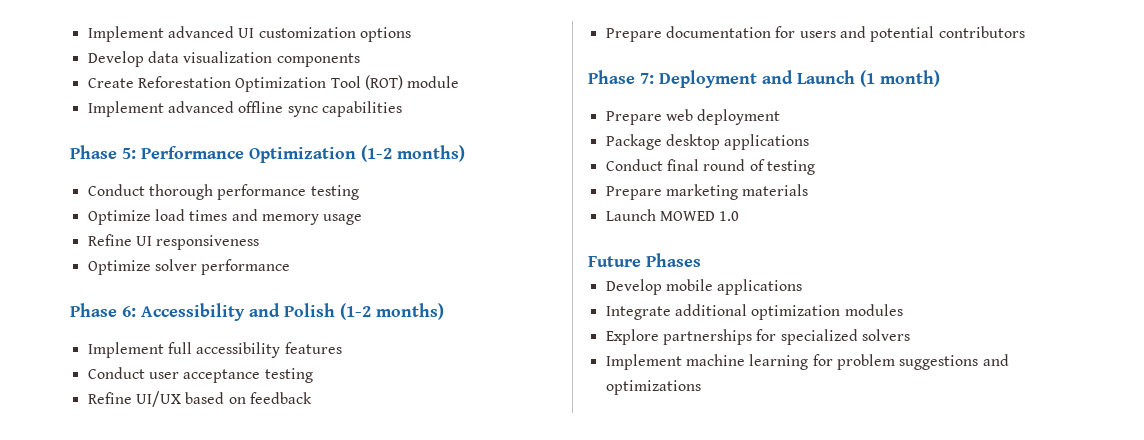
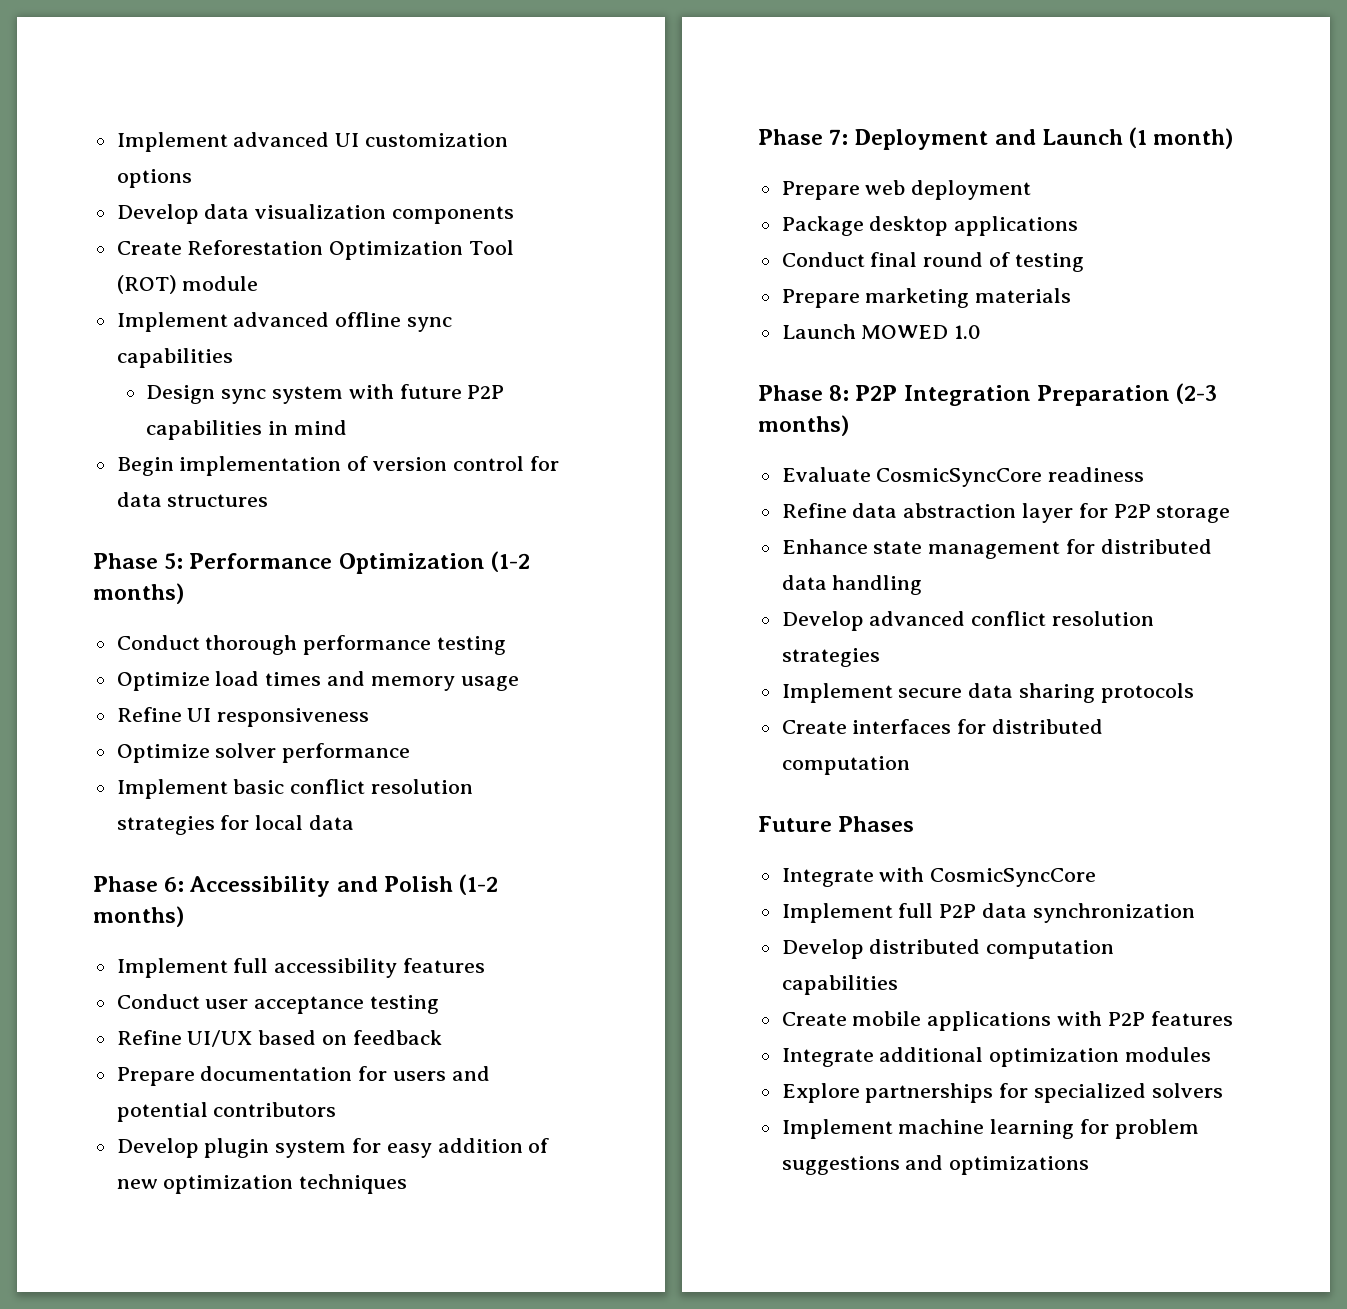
+ Design sync system with future P2P capabilities in mind
+ Begin implementation of version control for data structures
+ Implement basic conflict resolution strategies for local data
+ Develop plugin system for easy addition of new optimization techniques
+ Phase 8: P2P Integration Preparation (2-3 months)
+ Evaluate CosmicSyncCore readiness
+ Refine data abstraction layer for P2P storage
+ Enhance state management for distributed data handling
+ Develop advanced conflict resolution strategies
+ Implement secure data sharing protocols
+ Create interfaces for distributed computation
  Future Phases
- Develop mobile applications
+ Integrate with CosmicSyncCore
+ Implement full P2P data synchronization
+ Develop distributed computation capabilities
+ Create mobile applications with P2P features

